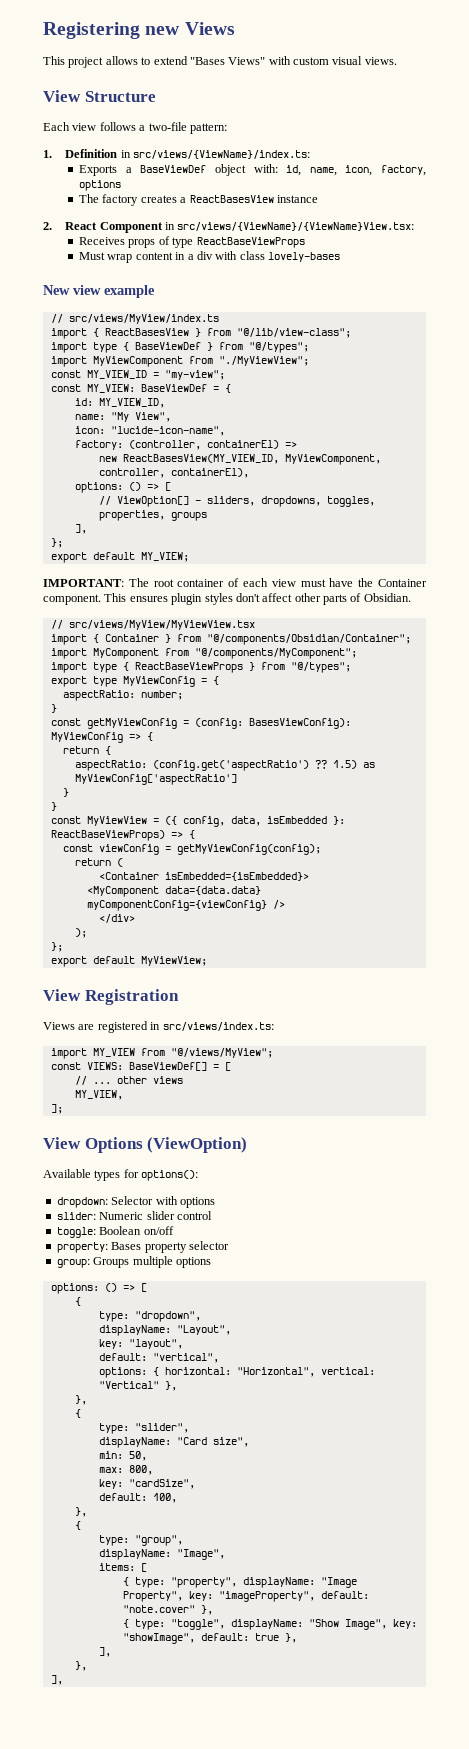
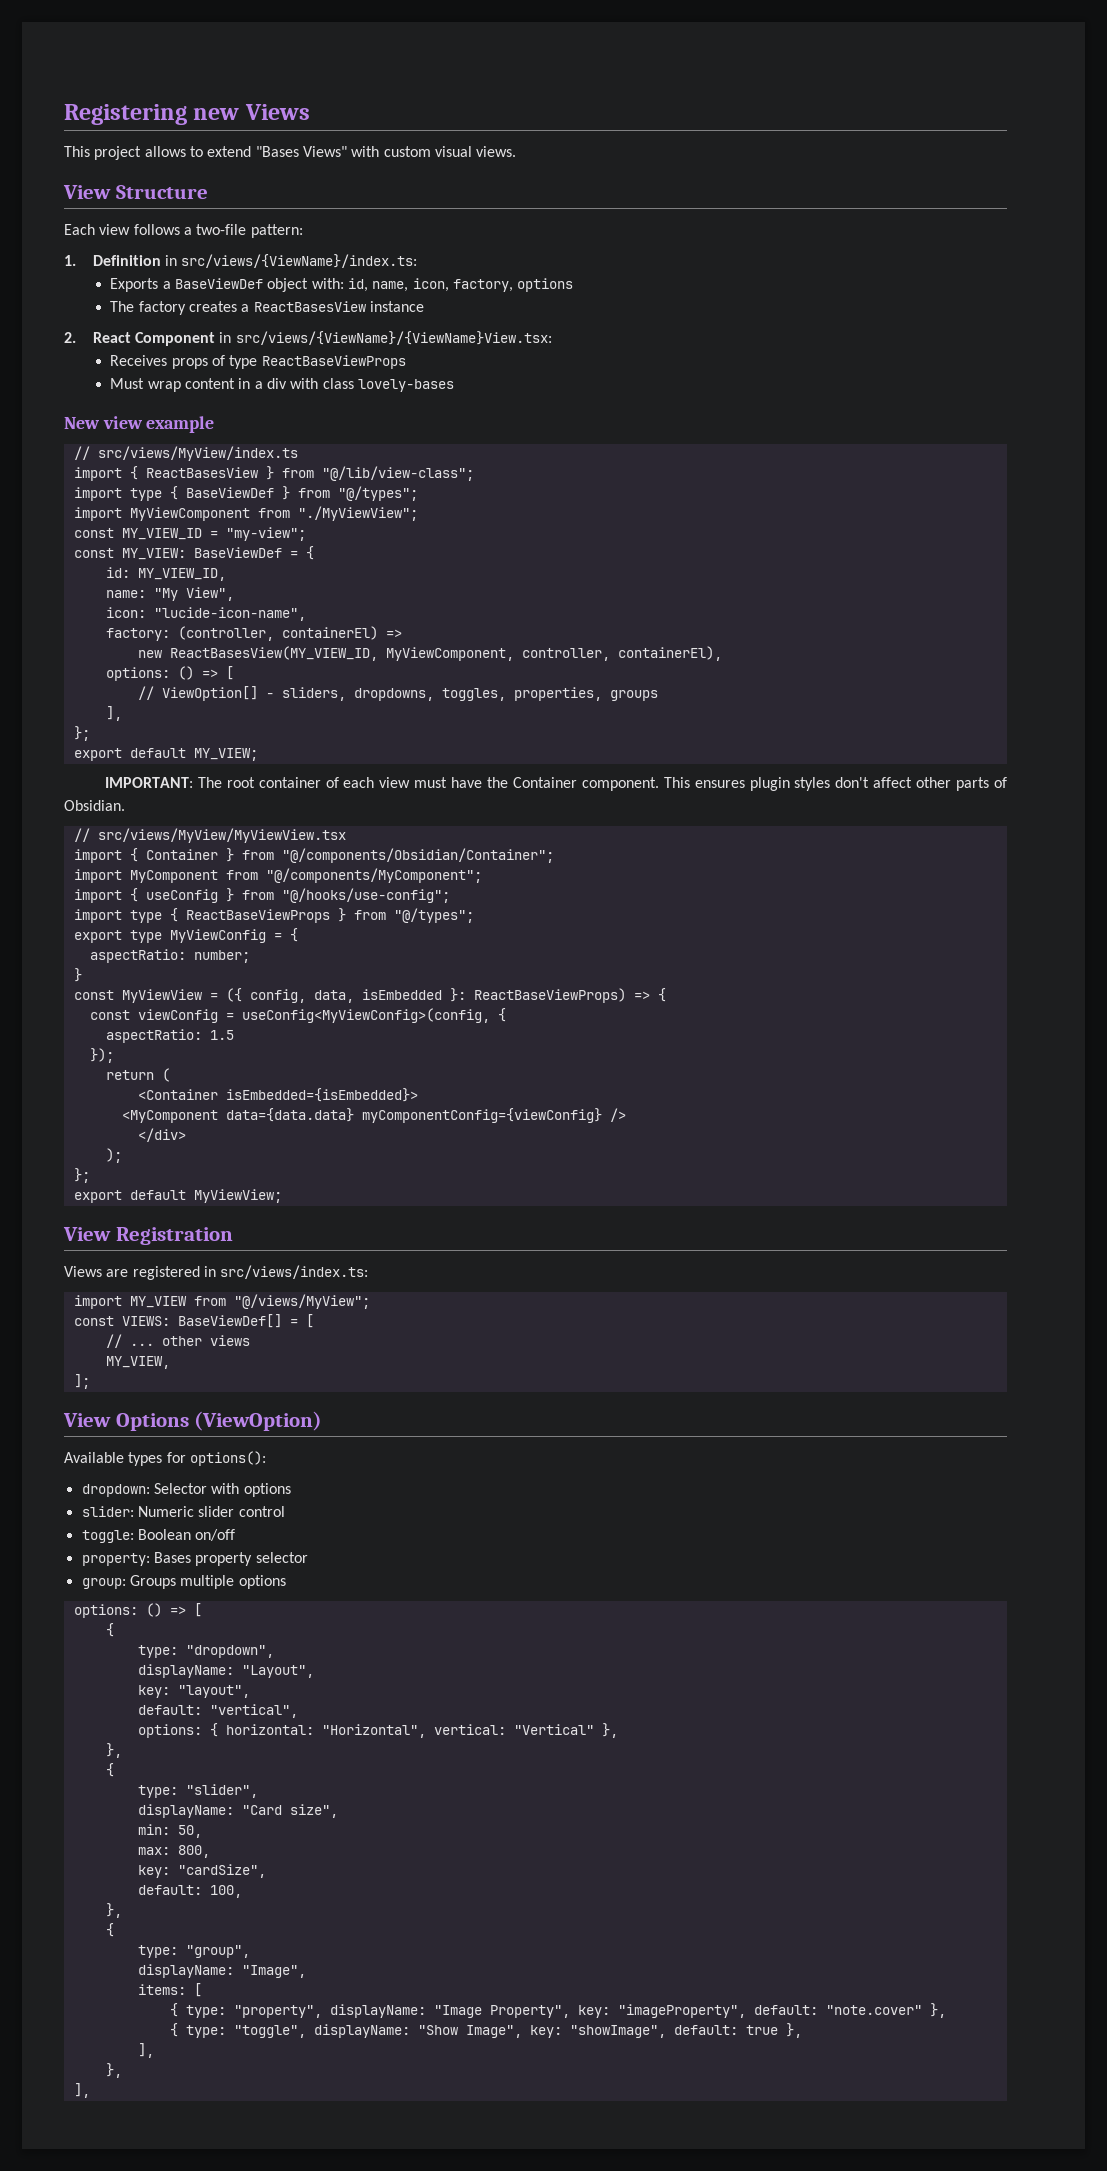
+ import { useConfig } from "@/hooks/use-config";
- const getMyViewConfig = (config: BasesViewConfig): MyViewConfig => {
- return {
- aspectRatio: (config.get('aspectRatio') ?? 1.5) as MyViewConfig['aspectRatio']
- }
- }
- const viewConfig = getMyViewConfig(config);
+ const viewConfig = useConfig<MyViewConfig>(config, {
+ aspectRatio: 1.5
+ });

